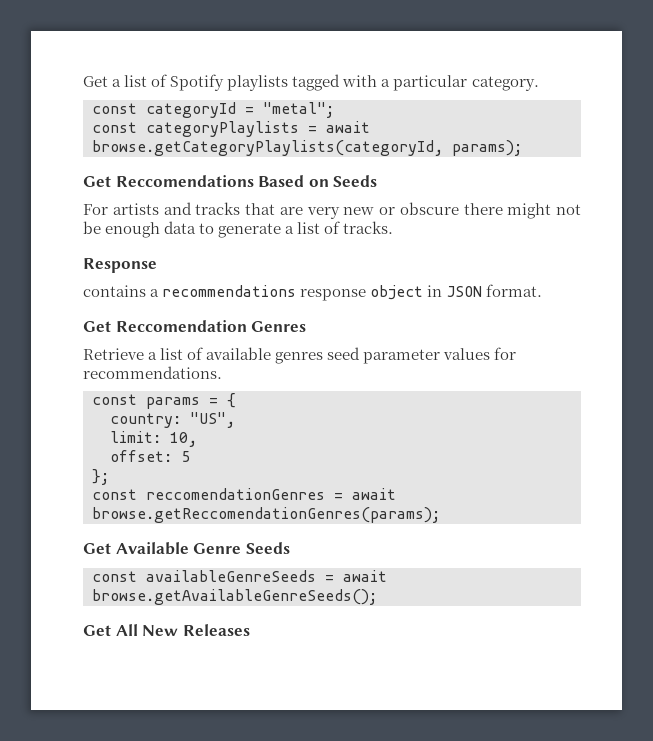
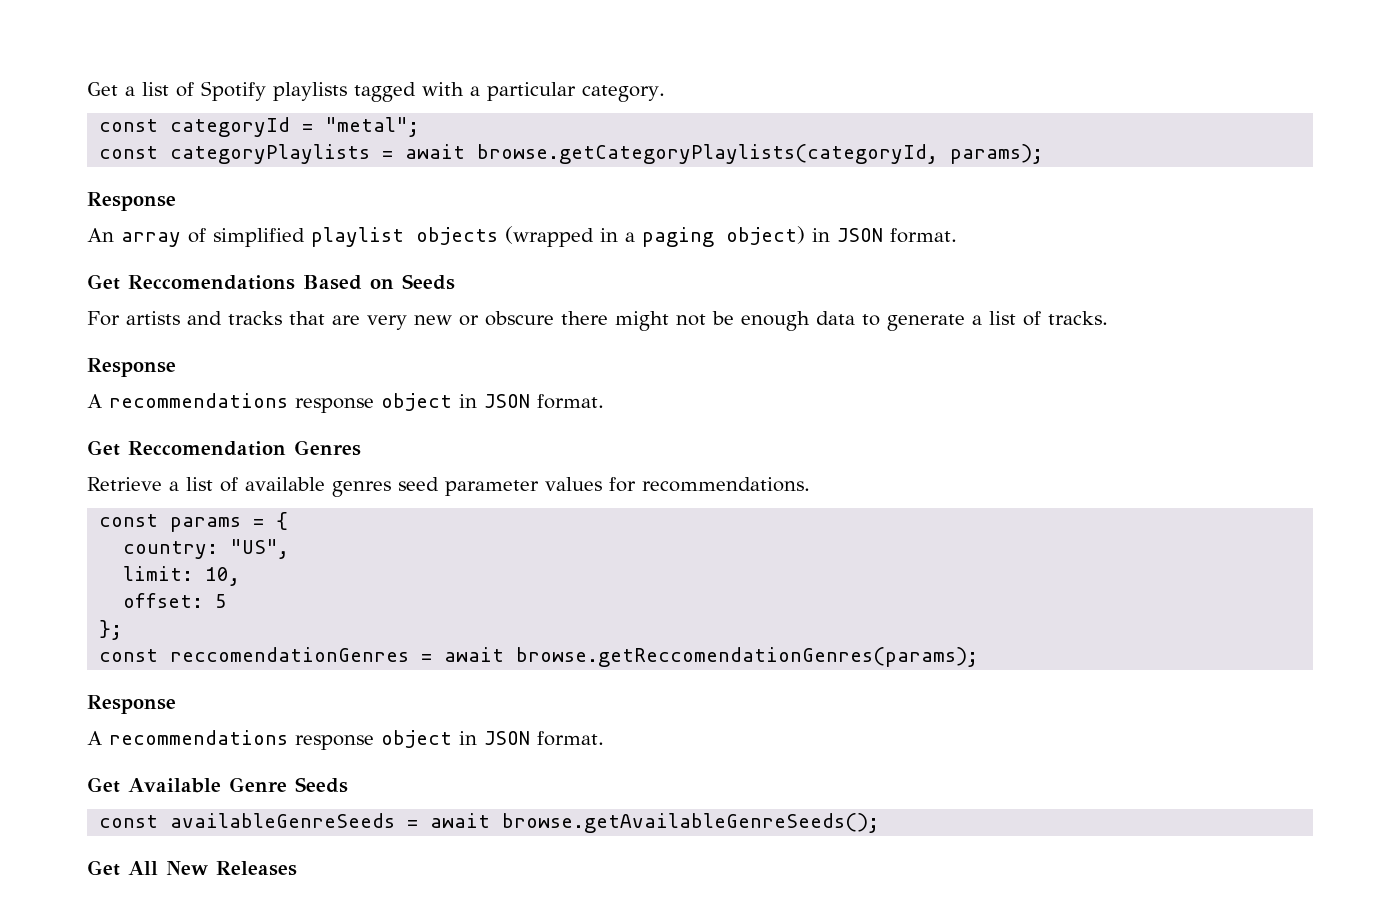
  const categoryPlaylists = await browse.getCategoryPlaylists(categoryId, params);
+ Response
+ An array of simplified playlist objects (wrapped in a paging object) in JSON format.
  For artists and tracks that are very new or obscure there might not be enough data to generate a list of tracks.
  Response
- contains a recommendations response object in JSON format.
+ A recommendations response object in JSON format.
  const reccomendationGenres = await browse.getReccomendationGenres(params);
+ Response
+ A recommendations response object in JSON format.

